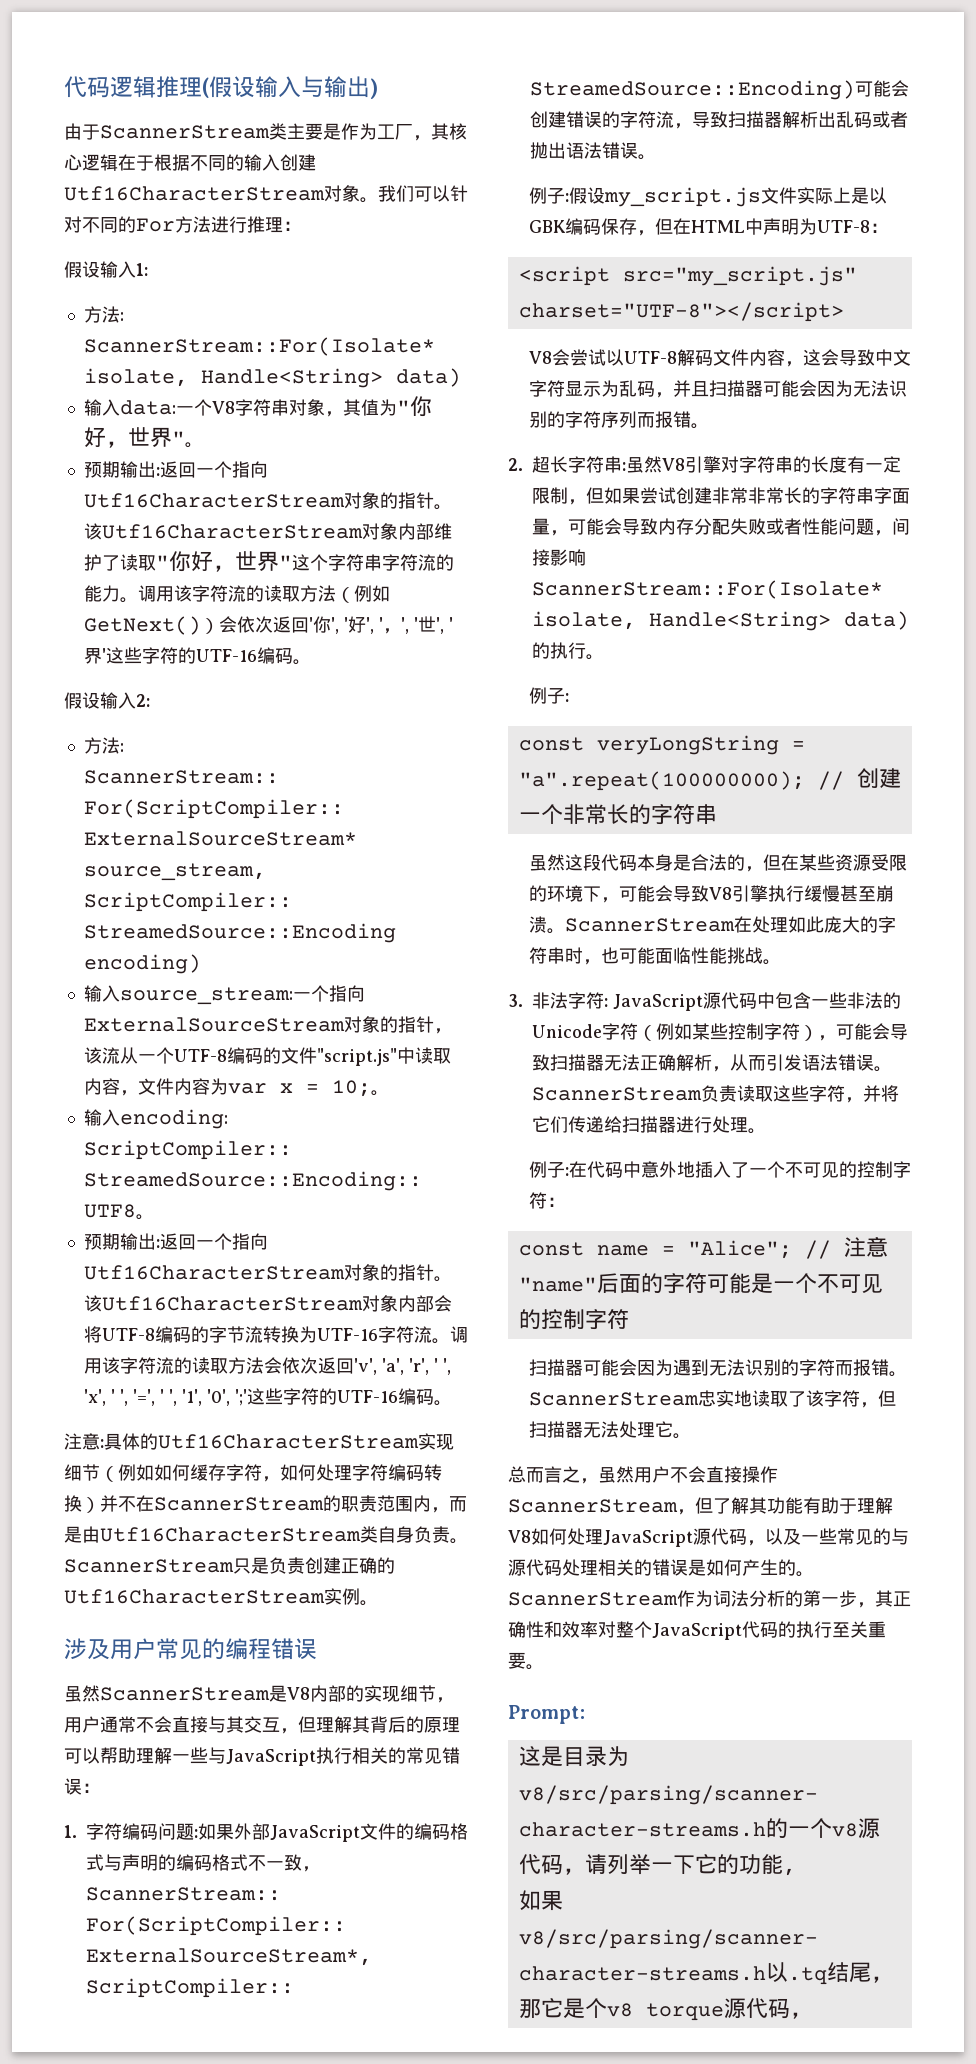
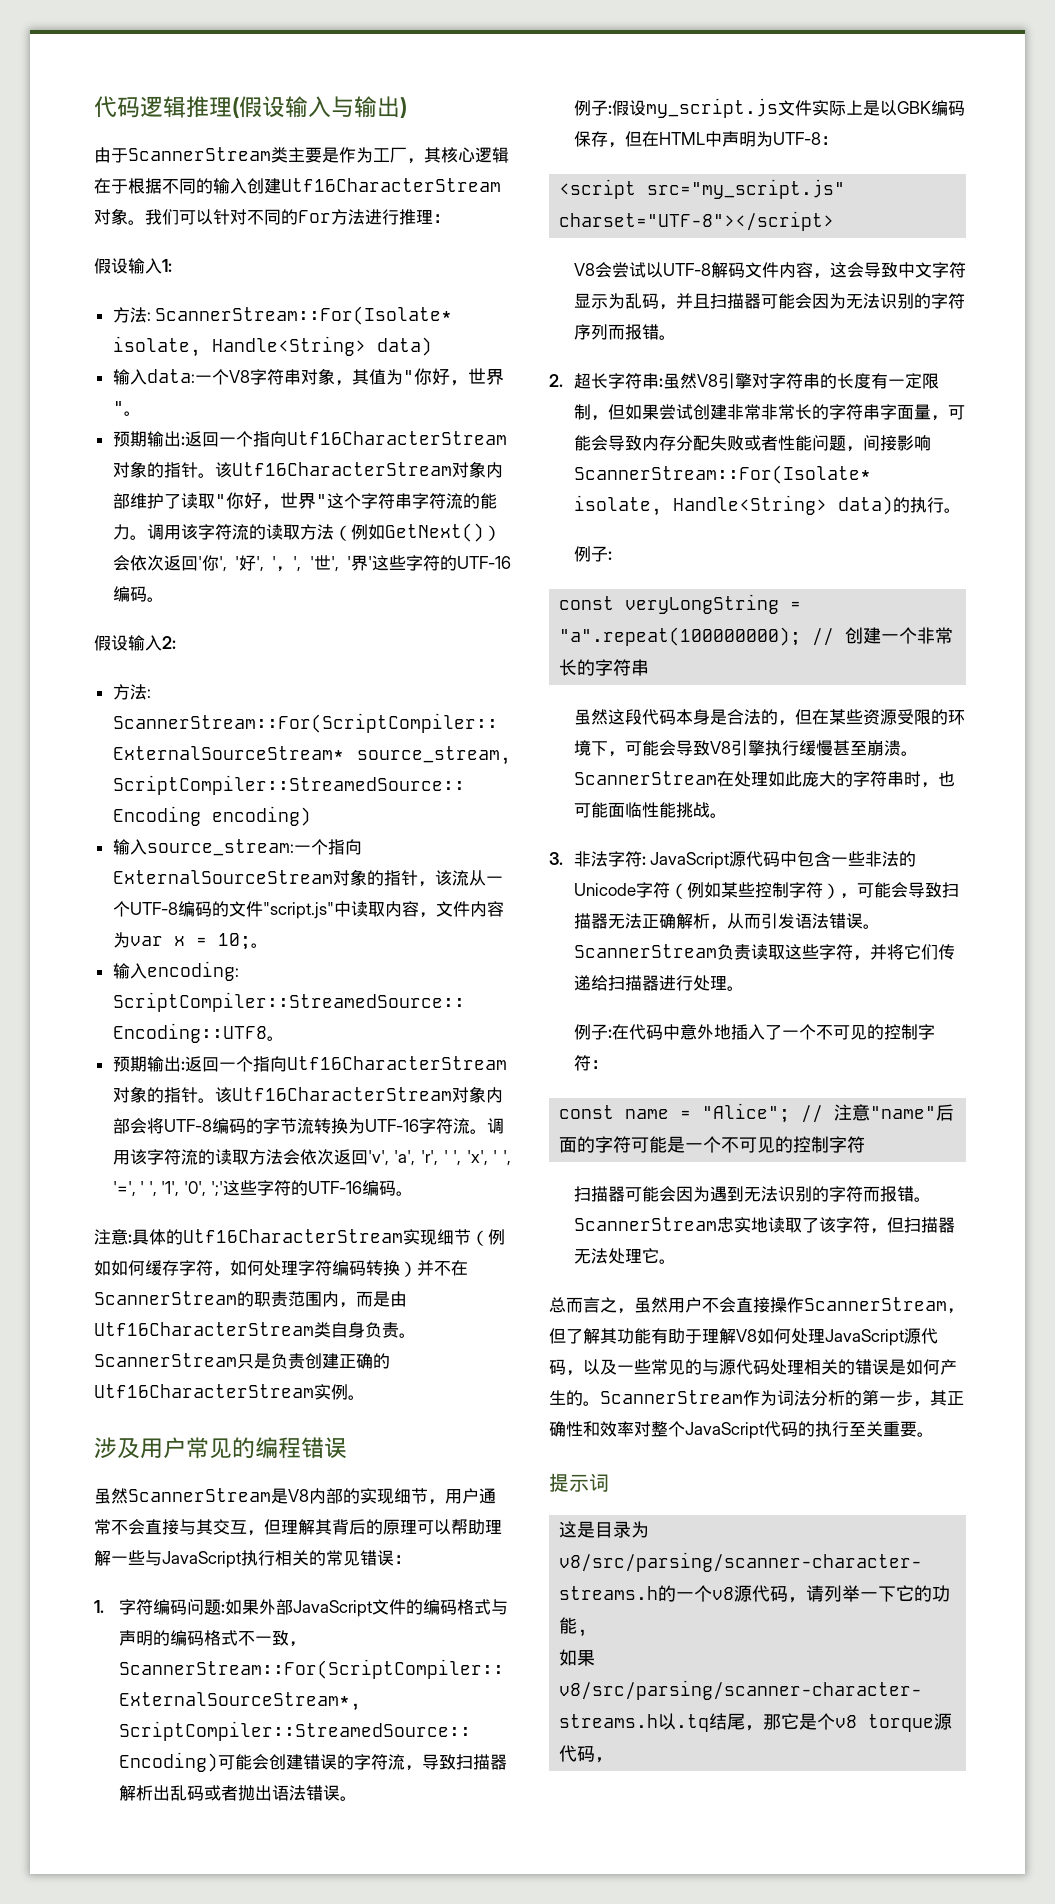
- Prompt:
+ 提示词

